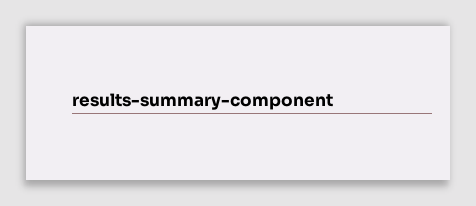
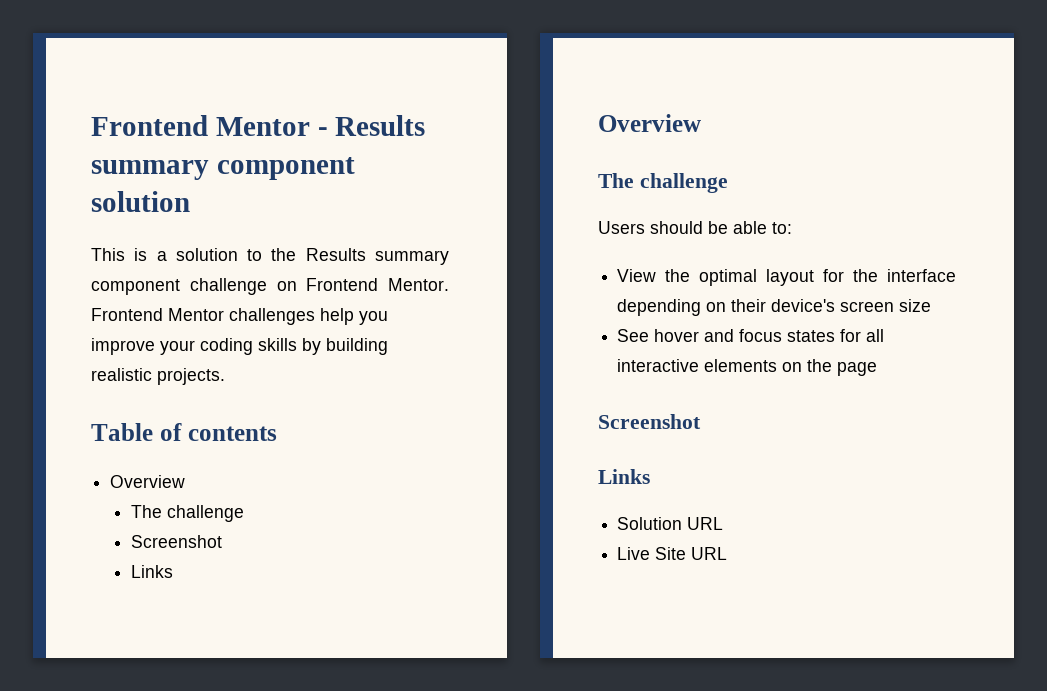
- results-summary-component
+ Frontend Mentor - Results summary component solution
+ This is a solution to the Results summary component challenge on Frontend Mentor. Frontend Mentor challenges help you improve your coding skills by building realistic projects.
+ Table of contents
+ Overview
+ The challenge
+ Screenshot
+ Links
+ Overview
+ The challenge
+ Users should be able to:
+ View the optimal layout for the interface depending on their device's screen size
+ See hover and focus states for all interactive elements on the page
+ Screenshot
+ Links
+ Solution URL
+ Live Site URL

